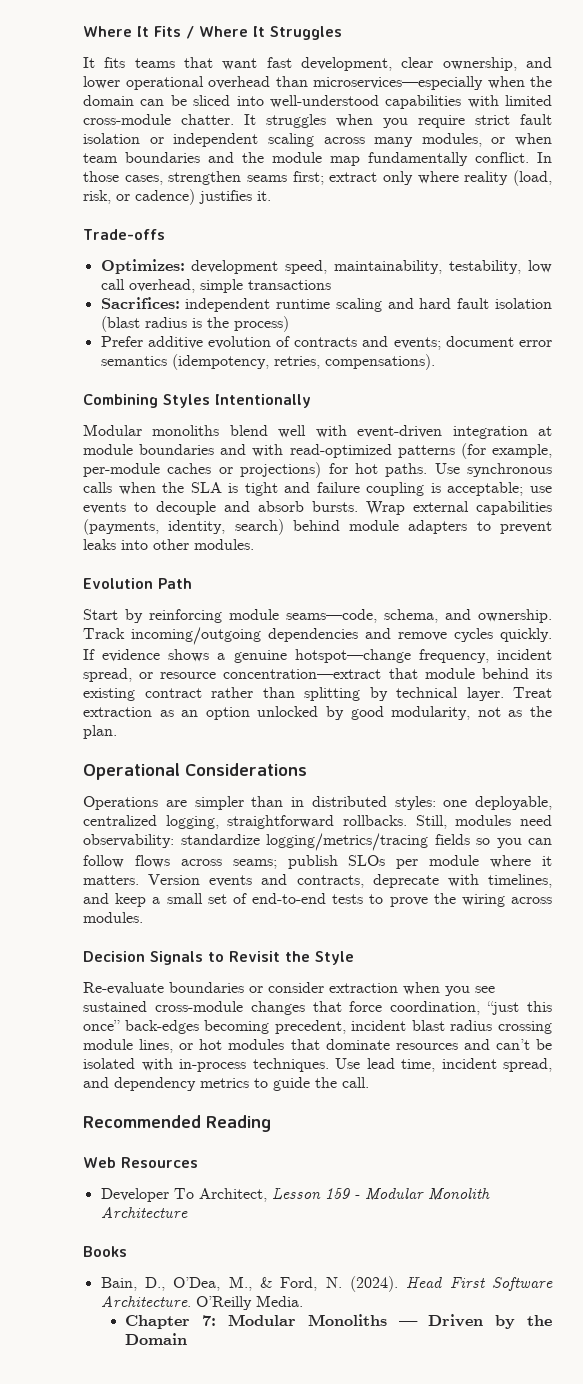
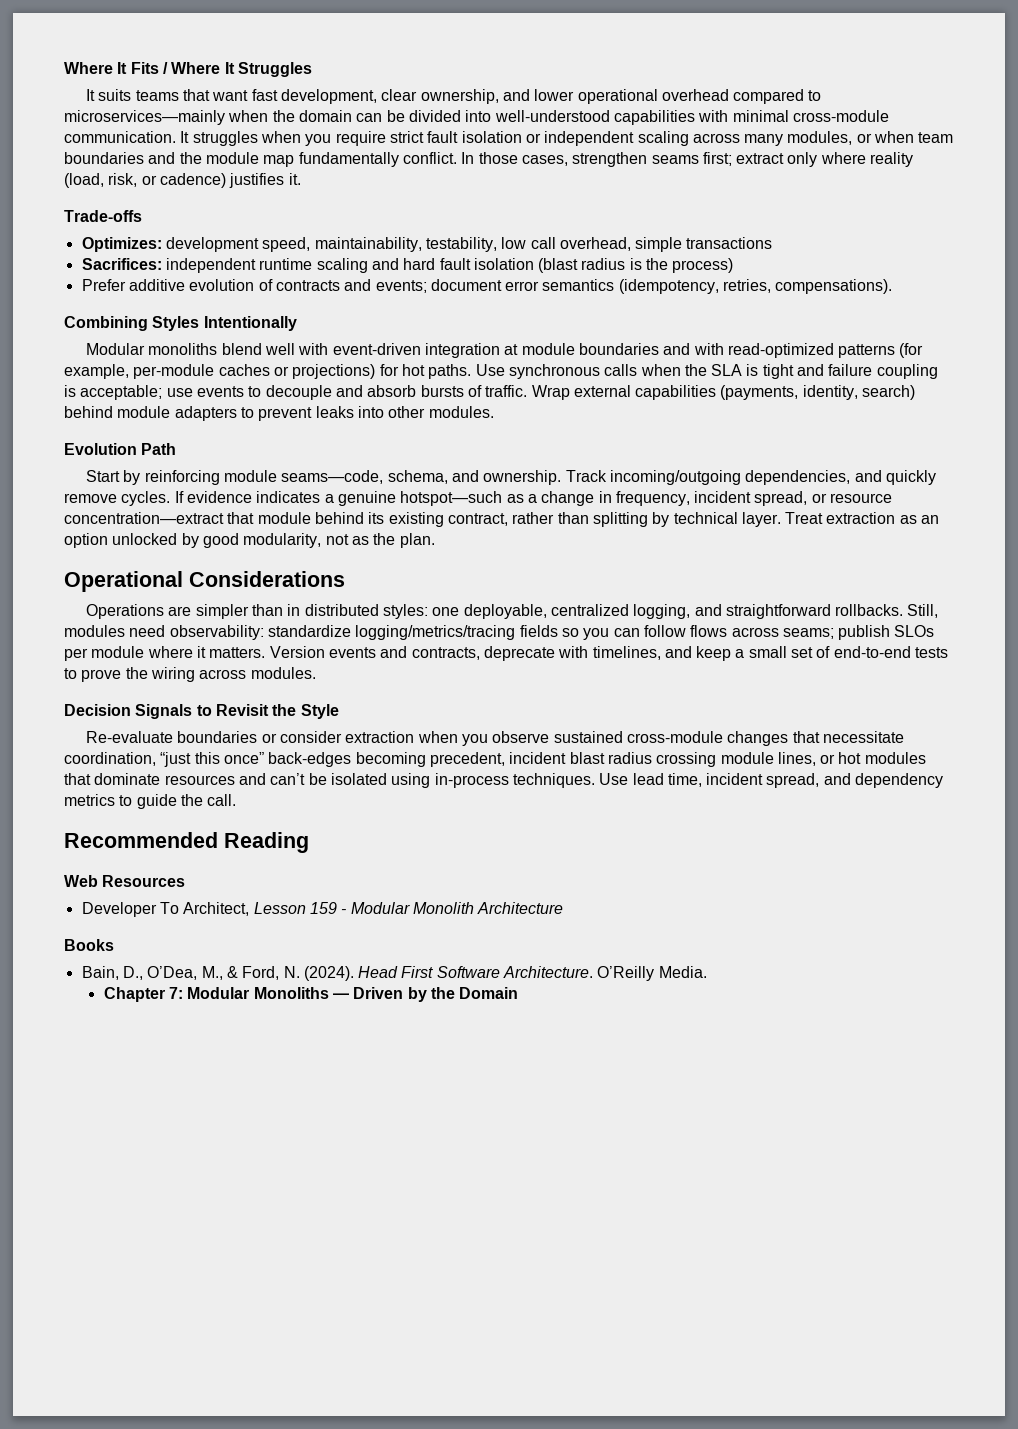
- It fits teams that want fast development, clear ownership, and lower operational overhead than microservices—especially when the domain can be sliced into well-understood capabilities with limited cross-module chatter.
+ It suits teams that want fast development, clear ownership, and lower operational overhead compared to microservices—mainly when the domain can be divided into well-understood capabilities with minimal cross-module communication.
- Use synchronous calls when the SLA is tight and failure coupling is acceptable; use events to decouple and absorb bursts.
+ Use synchronous calls when the SLA is tight and failure coupling is acceptable; use events to decouple and absorb bursts of traffic.
- Track incoming/outgoing dependencies and remove cycles quickly.
+ Track incoming/outgoing dependencies, and quickly remove cycles.
- If evidence shows a genuine hotspot—change frequency, incident spread, or resource concentration—extract that module behind its existing contract rather than splitting by technical layer.
+ If evidence indicates a genuine hotspot—such as a change in frequency, incident spread, or resource concentration—extract that module behind its existing contract, rather than splitting by technical layer.
- Operations are simpler than in distributed styles: one deployable, centralized logging, straightforward rollbacks.
+ Operations are simpler than in distributed styles: one deployable, centralized logging, and straightforward rollbacks.
- Re-evaluate boundaries or consider extraction when you see sustained cross-module changes that force coordination, “just this once” back-edges becoming precedent, incident blast radius crossing module lines, or hot modules that dominate resources and can’t be isolated with in-process techniques.
+ Re-evaluate boundaries or consider extraction when you observe sustained cross-module changes that necessitate coordination, “just this once” back-edges becoming precedent, incident blast radius crossing module lines, or hot modules that dominate resources and can’t be isolated using in-process techniques.

